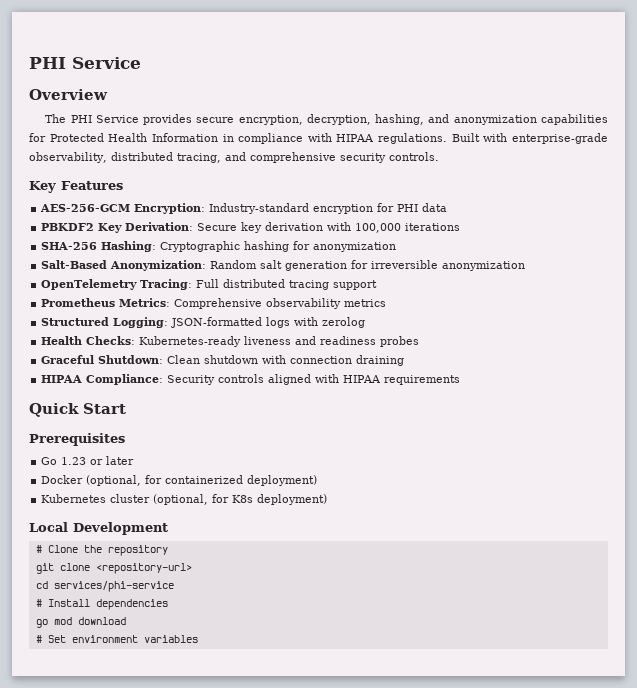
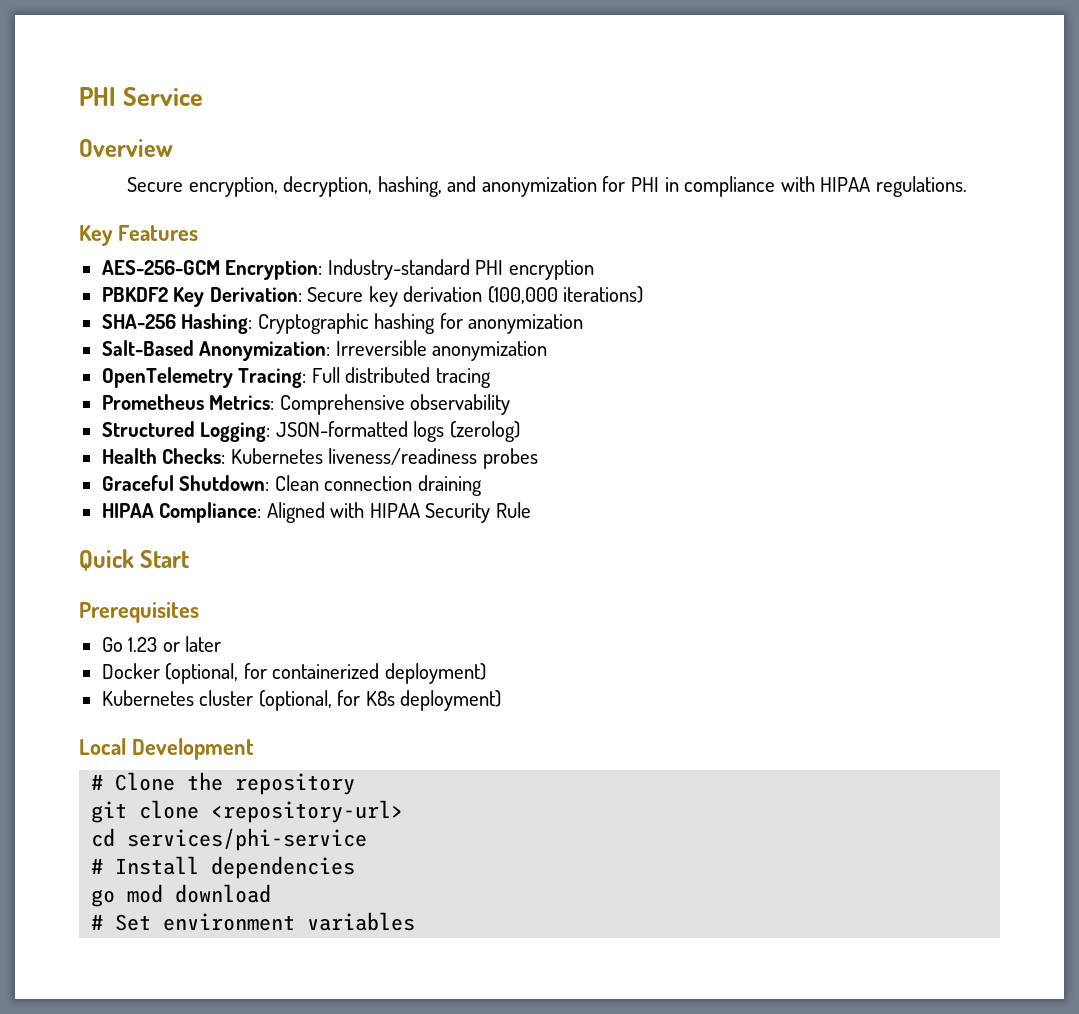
- The PHI Service provides secure encryption, decryption, hashing, and anonymization capabilities for Protected Health Information in compliance with HIPAA regulations. Built with enterprise-grade observability, distributed tracing, and comprehensive security controls.
+ Secure encryption, decryption, hashing, and anonymization for PHI in compliance with HIPAA regulations.
- AES-256-GCM Encryption: Industry-standard encryption for PHI data
+ AES-256-GCM Encryption: Industry-standard PHI encryption
- PBKDF2 Key Derivation: Secure key derivation with 100,000 iterations
+ PBKDF2 Key Derivation: Secure key derivation (100,000 iterations)
- Salt-Based Anonymization: Random salt generation for irreversible anonymization
+ Salt-Based Anonymization: Irreversible anonymization
- OpenTelemetry Tracing: Full distributed tracing support
+ OpenTelemetry Tracing: Full distributed tracing
- Prometheus Metrics: Comprehensive observability metrics
+ Prometheus Metrics: Comprehensive observability
- Structured Logging: JSON-formatted logs with zerolog
+ Structured Logging: JSON-formatted logs (zerolog)
- Health Checks: Kubernetes-ready liveness and readiness probes
+ Health Checks: Kubernetes liveness/readiness probes
- Graceful Shutdown: Clean shutdown with connection draining
+ Graceful Shutdown: Clean connection draining
- HIPAA Compliance: Security controls aligned with HIPAA requirements
+ HIPAA Compliance: Aligned with HIPAA Security Rule

